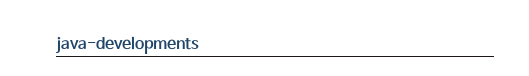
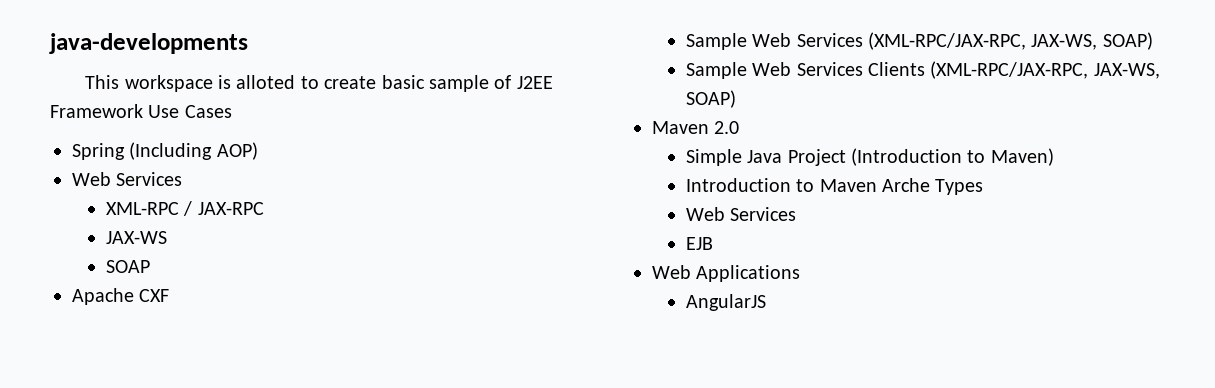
+ This workspace is alloted to create basic sample of J2EE Framework Use Cases
+ Spring (Including AOP)
+ Web Services
+ XML-RPC / JAX-RPC
+ JAX-WS
+ SOAP
+ Apache CXF
+ Sample Web Services (XML-RPC/JAX-RPC, JAX-WS, SOAP)
+ Sample Web Services Clients (XML-RPC/JAX-RPC, JAX-WS, SOAP)
+ Maven 2.0
+ Simple Java Project (Introduction to Maven)
+ Introduction to Maven Arche Types
+ Web Services
+ EJB
+ Web Applications
+ AngularJS

